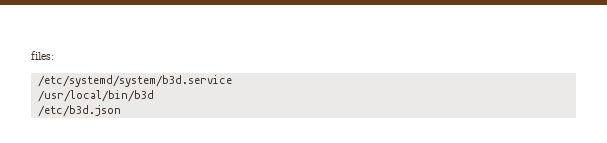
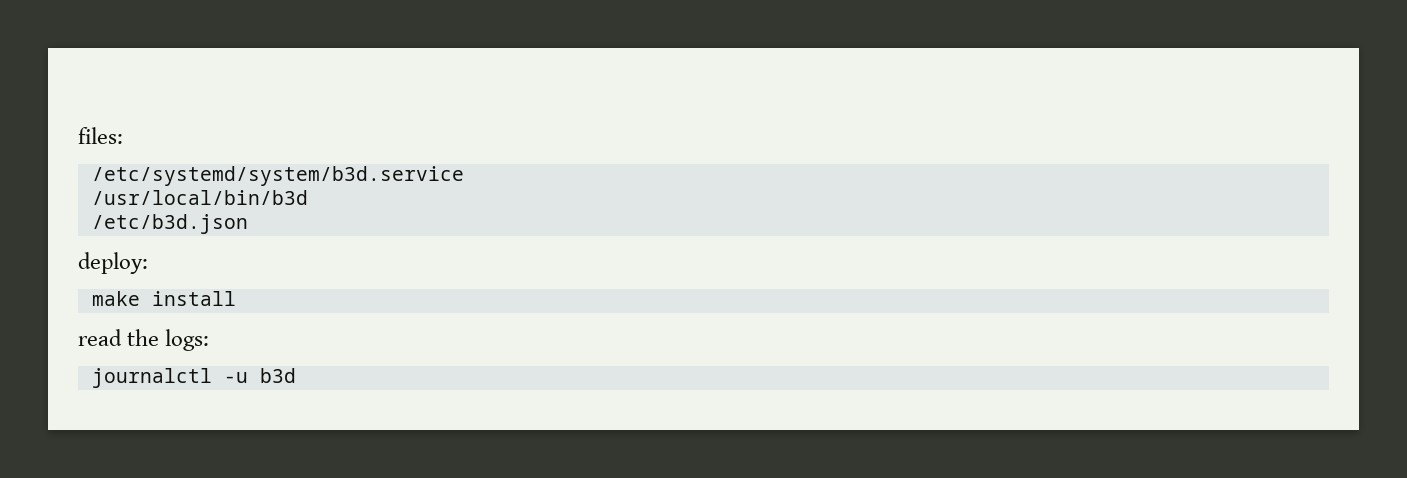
+ deploy:
+ make install
+ read the logs:
+ journalctl -u b3d

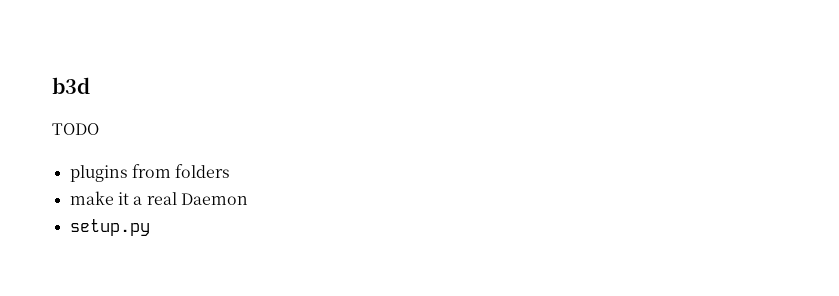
- files:
- /etc/systemd/system/b3d.service
- /usr/local/bin/b3d
- /etc/b3d.json
- deploy:
- make install
- read the logs:
- journalctl -u b3d
+ b3d
+ TODO
+ plugins from folders
+ make it a real Daemon
+ setup.py

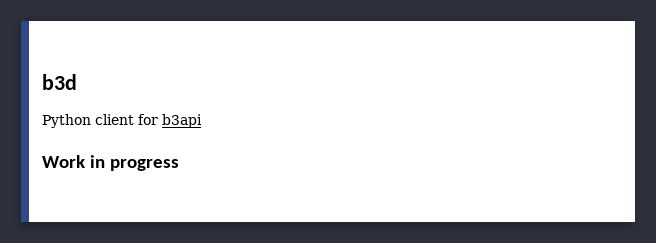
- TODO
- plugins from folders
- make it a real Daemon
- setup.py
+ Python client for b3api
+ Work in progress

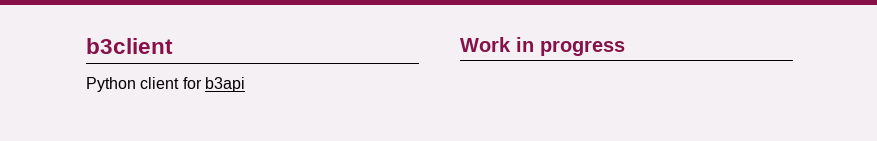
- b3d
+ b3client

